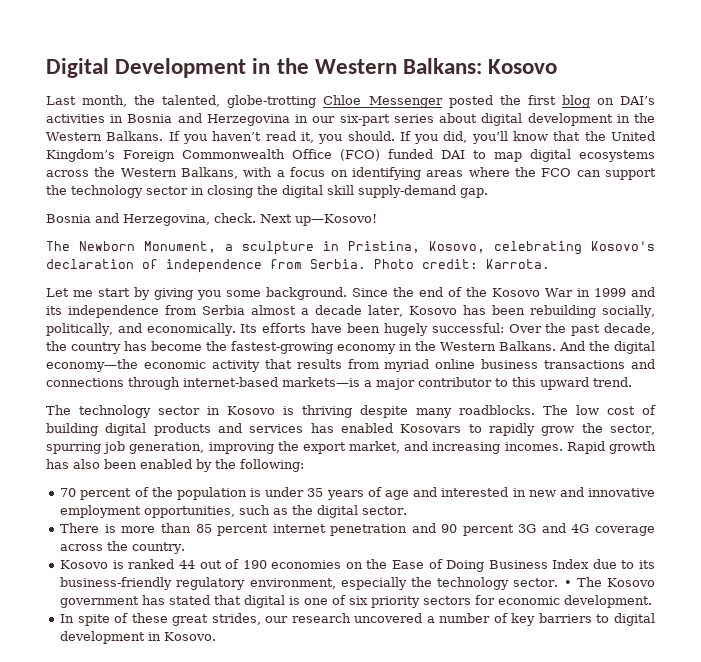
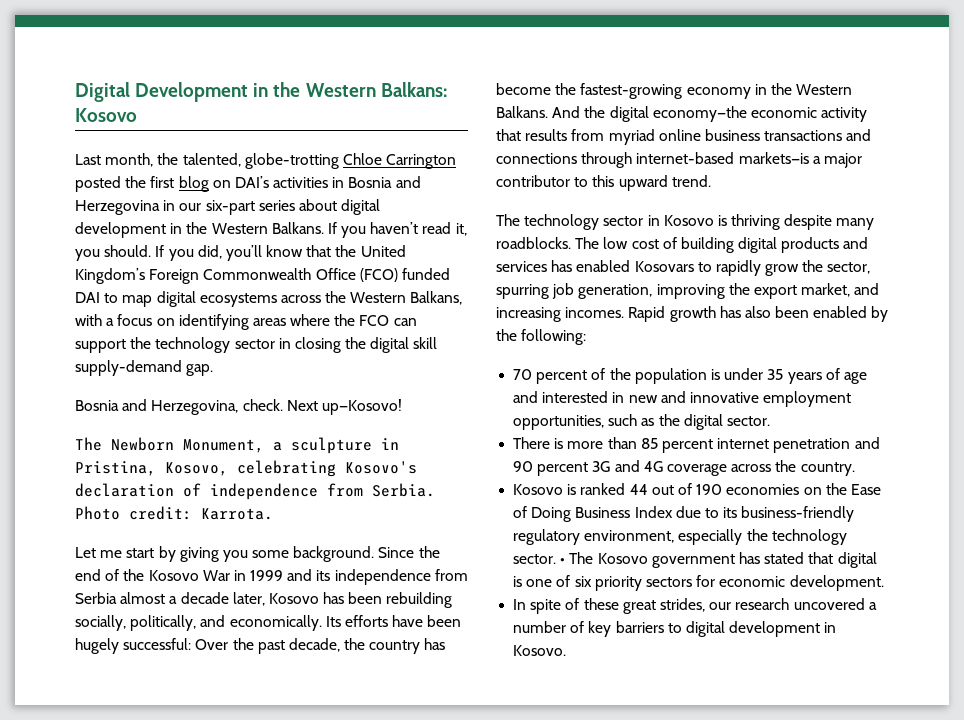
- Last month, the talented, globe-trotting Chloe Messenger posted the first blog on DAI’s activities in Bosnia and Herzegovina in our six-part series about digital development in the Western Balkans.
+ Last month, the talented, globe-trotting Chloe Carrington posted the first blog on DAI’s activities in Bosnia and Herzegovina in our six-part series about digital development in the Western Balkans.

